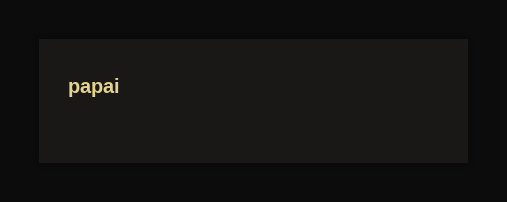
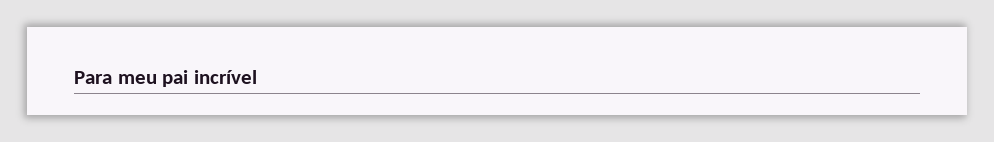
- papai
+ Para meu pai incrível

